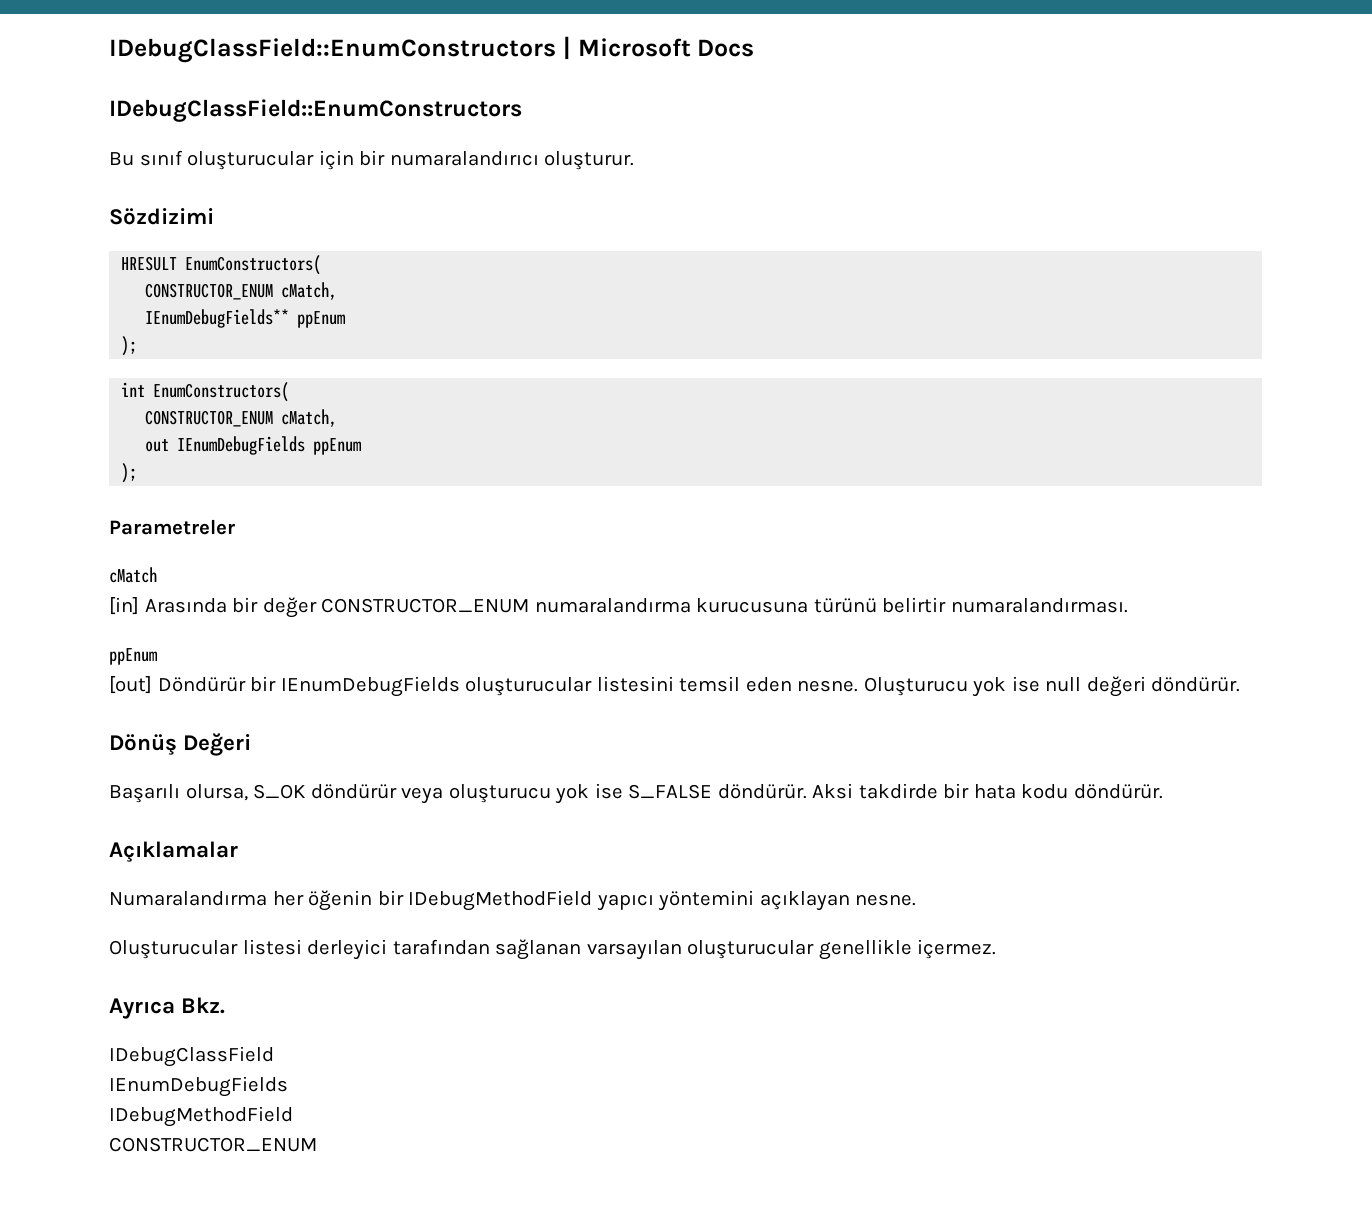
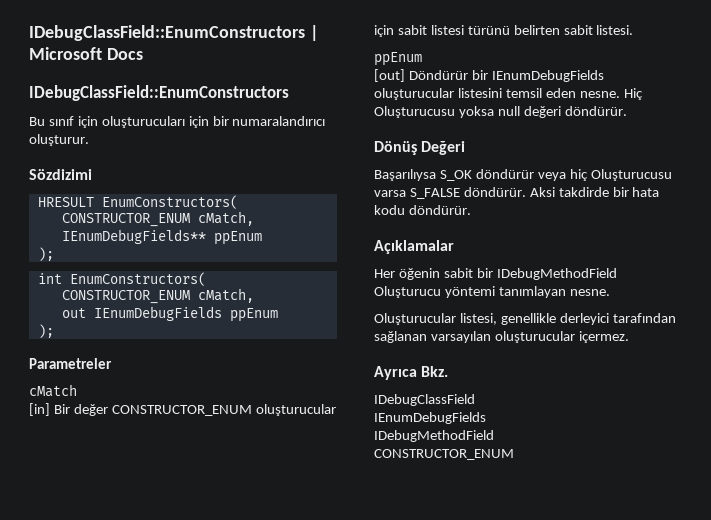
- Bu sınıf oluşturucular için bir numaralandırıcı oluşturur.
+ Bu sınıf için oluşturucuları için bir numaralandırıcı oluşturur.
- [in] Arasında bir değer CONSTRUCTOR_ENUM numaralandırma kurucusuna türünü belirtir numaralandırması.
+ [in] Bir değer CONSTRUCTOR_ENUM oluşturucular için sabit listesi türünü belirten sabit listesi.
- Oluşturucu yok ise null değeri döndürür.
+ Hiç Oluşturucusu yoksa null değeri döndürür.
- Başarılı olursa, S_OK döndürür veya oluşturucu yok ise S_FALSE döndürür.
+ Başarılıysa S_OK döndürür veya hiç Oluşturucusu varsa S_FALSE döndürür.
- Numaralandırma her öğenin bir IDebugMethodField yapıcı yöntemini açıklayan nesne.
+ Her öğenin sabit bir IDebugMethodField Oluşturucu yöntemi tanımlayan nesne.
- Oluşturucular listesi derleyici tarafından sağlanan varsayılan oluşturucular genellikle içermez.
+ Oluşturucular listesi, genellikle derleyici tarafından sağlanan varsayılan oluşturucular içermez.

